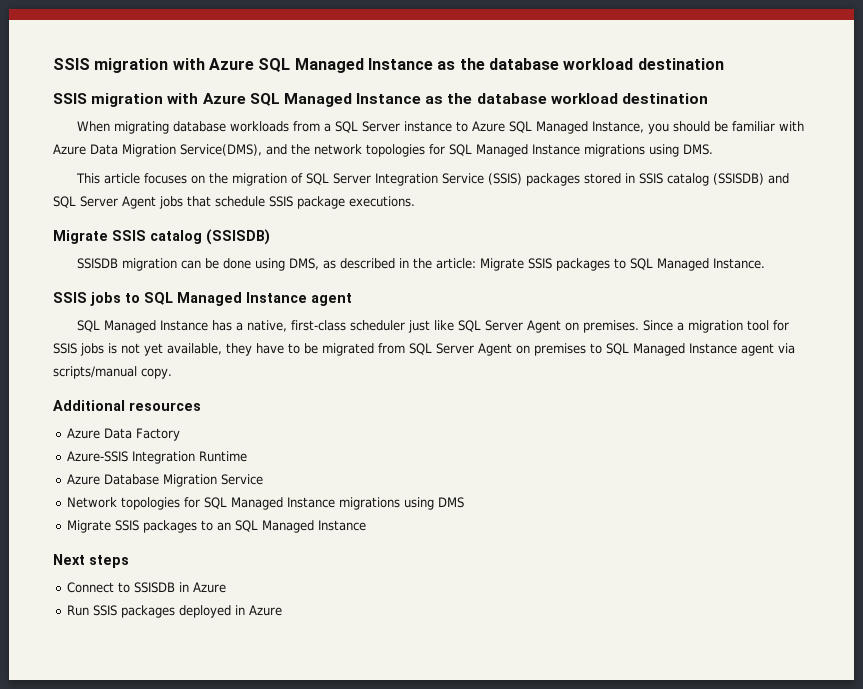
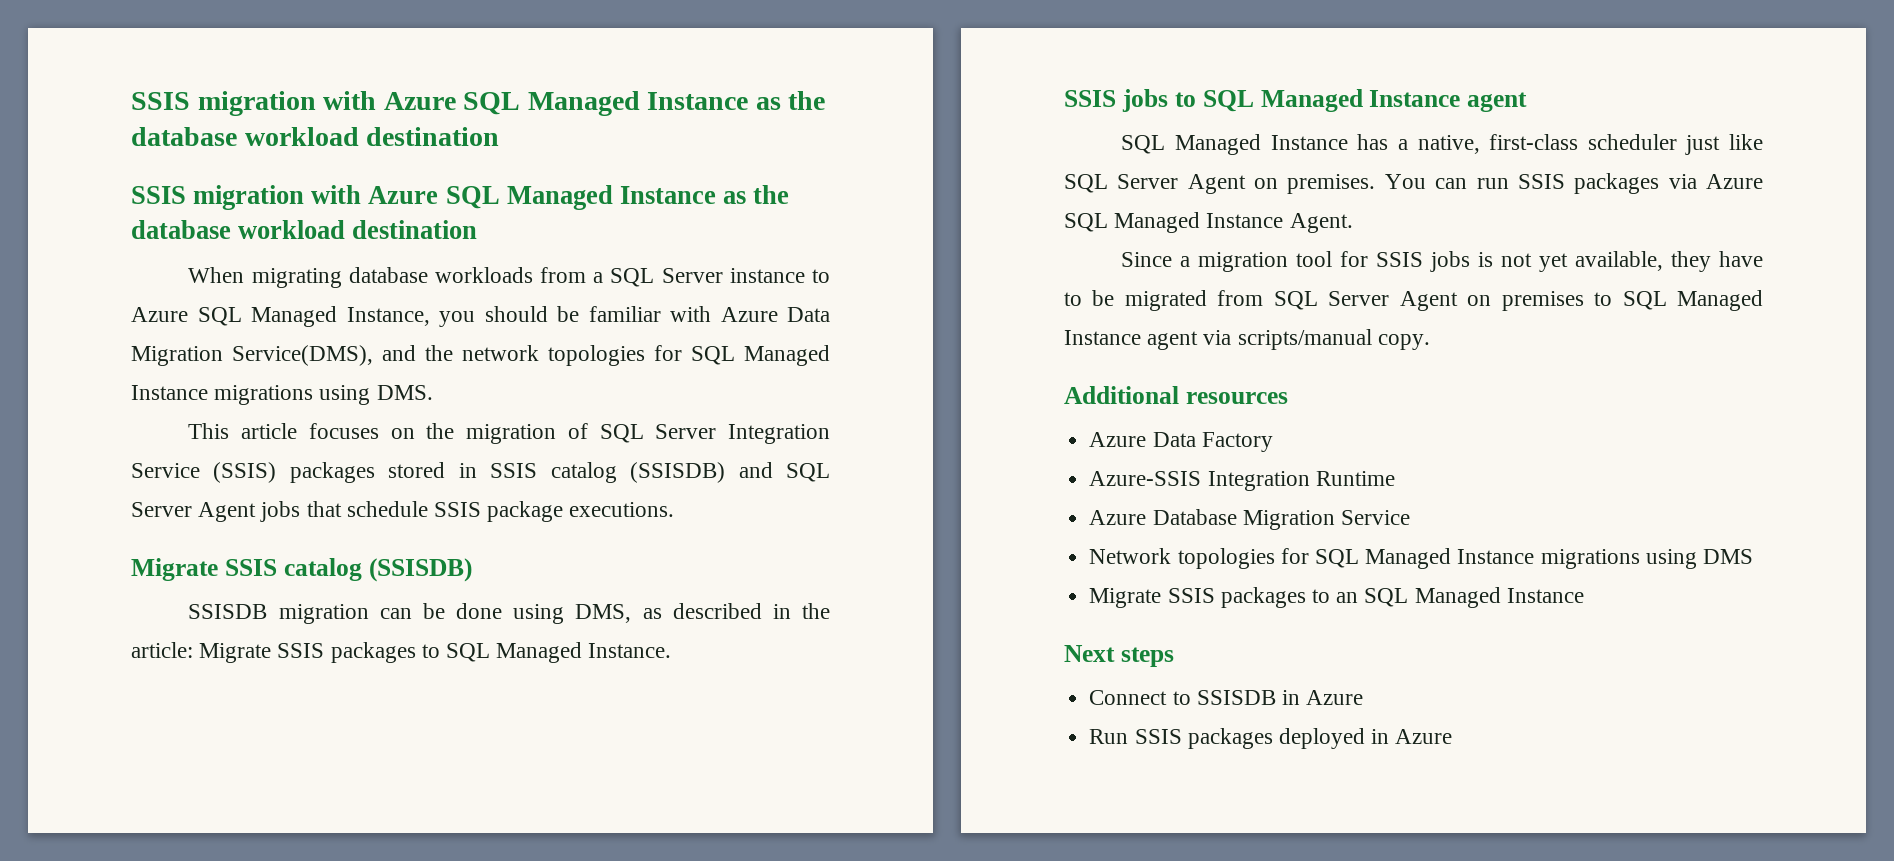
- SQL Managed Instance has a native, first-class scheduler just like SQL Server Agent on premises. Since a migration tool for SSIS jobs is not yet available, they have to be migrated from SQL Server Agent on premises to SQL Managed Instance agent via scripts/manual copy.
+ SQL Managed Instance has a native, first-class scheduler just like SQL Server Agent on premises. You can run SSIS packages via Azure SQL Managed Instance Agent.
+ Since a migration tool for SSIS jobs is not yet available, they have to be migrated from SQL Server Agent on premises to SQL Managed Instance agent via scripts/manual copy.

